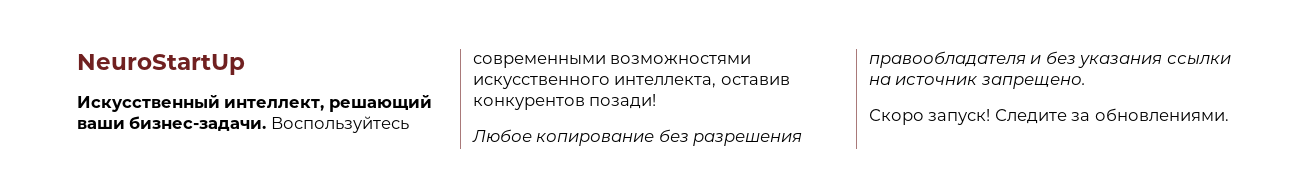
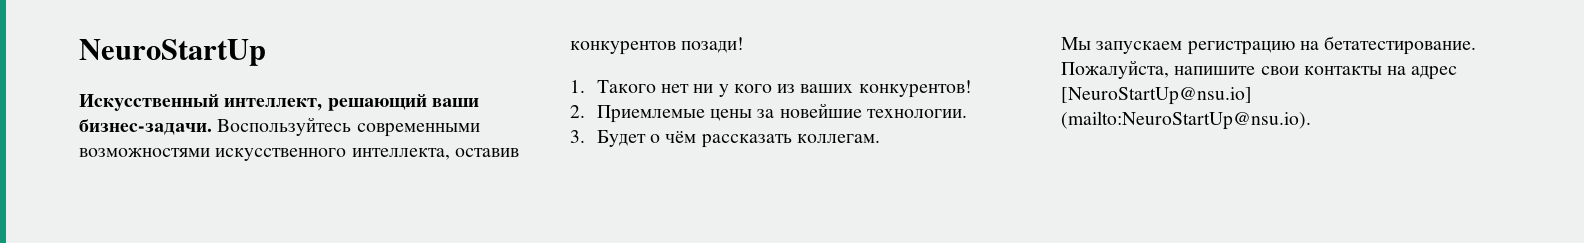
- Любое копирование без разрешения правообладателя и без указания ссылки на источник запрещено.
- Скоро запуск! Следите за обновлениями.
+ 1. Такого нет ни у кого из ваших конкурентов!
+ 2. Приемлемые цены за новейшие технологии.
+ 3. Будет о чём рассказать коллегам.
+ Мы запускаем регистрацию на бетатестирование. Пожалуйста, напишите свои контакты на адрес [NeuroStartUp@nsu.io] (mailto:NeuroStartUp@nsu.io).

